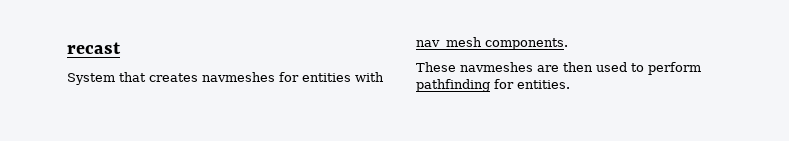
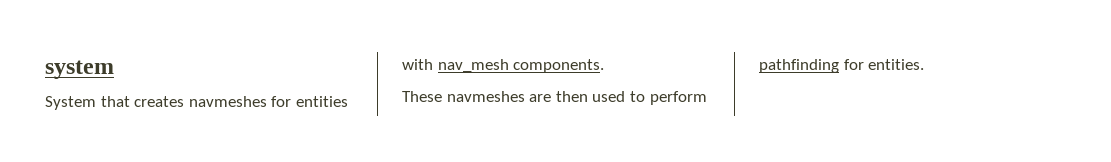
- recast
+ system

